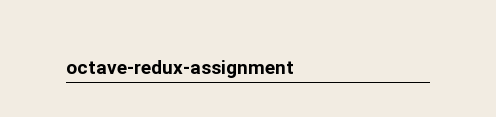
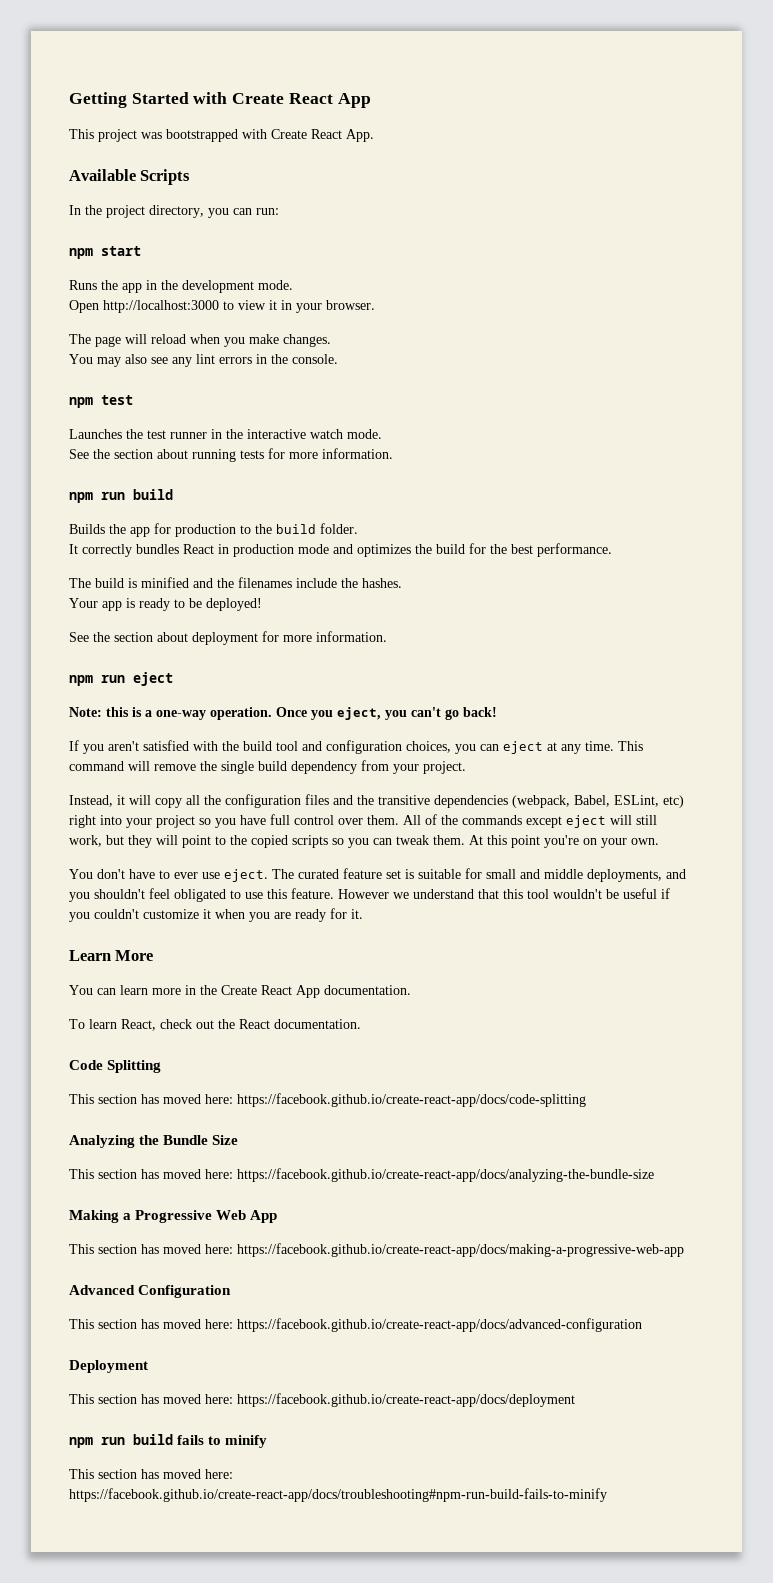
- octave-redux-assignment
+ Getting Started with Create React App
+ This project was bootstrapped with Create React App.
+ Available Scripts
+ In the project directory, you can run:
+ npm start
+ Runs the app in the development mode.
+ Open http://localhost:3000 to view it in your browser.
+ The page will reload when you make changes.
+ You may also see any lint errors in the console.
+ npm test
+ Launches the test runner in the interactive watch mode.
+ See the section about running tests for more information.
+ npm run build
+ Builds the app for production to the build folder.
+ It correctly bundles React in production mode and optimizes the build for the best performance.
+ The build is minified and the filenames include the hashes.
+ Your app is ready to be deployed!
+ See the section about deployment for more information.
+ npm run eject
+ Note: this is a one-way operation. Once you eject, you can't go back!
+ If you aren't satisfied with the build tool and configuration choices, you can eject at any time. This command will remove the single build dependency from your project.
+ Instead, it will copy all the configuration files and the transitive dependencies (webpack, Babel, ESLint, etc) right into your project so you have full control over them. All of the commands except eject will still work, but they will point to the copied scripts so you can tweak them. At this point you're on your own.
+ You don't have to ever use eject. The curated feature set is suitable for small and middle deployments, and you shouldn't feel obligated to use this feature. However we understand that this tool wouldn't be useful if you couldn't customize it when you are ready for it.
+ Learn More
+ You can learn more in the Create React App documentation.
+ To learn React, check out the React documentation.
+ Code Splitting
+ This section has moved here: https://facebook.github.io/create-react-app/docs/code-splitting
+ Analyzing the Bundle Size
+ This section has moved here: https://facebook.github.io/create-react-app/docs/analyzing-the-bundle-size
+ Making a Progressive Web App
+ This section has moved here: https://facebook.github.io/create-react-app/docs/making-a-progressive-web-app
+ Advanced Configuration
+ This section has moved here: https://facebook.github.io/create-react-app/docs/advanced-configuration
+ Deployment
+ This section has moved here: https://facebook.github.io/create-react-app/docs/deployment
+ npm run build fails to minify
+ This section has moved here: https://facebook.github.io/create-react-app/docs/troubleshooting#npm-run-build-fails-to-minify

